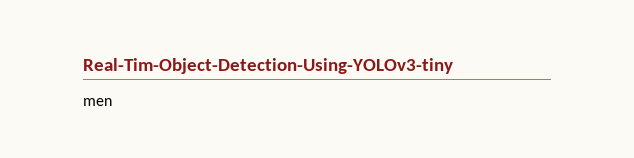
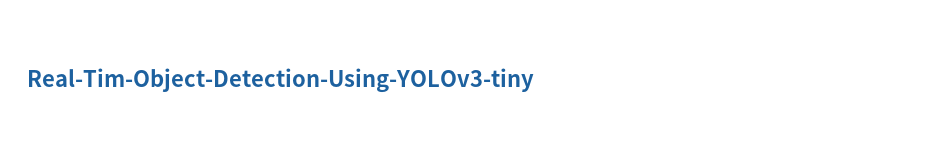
- men

